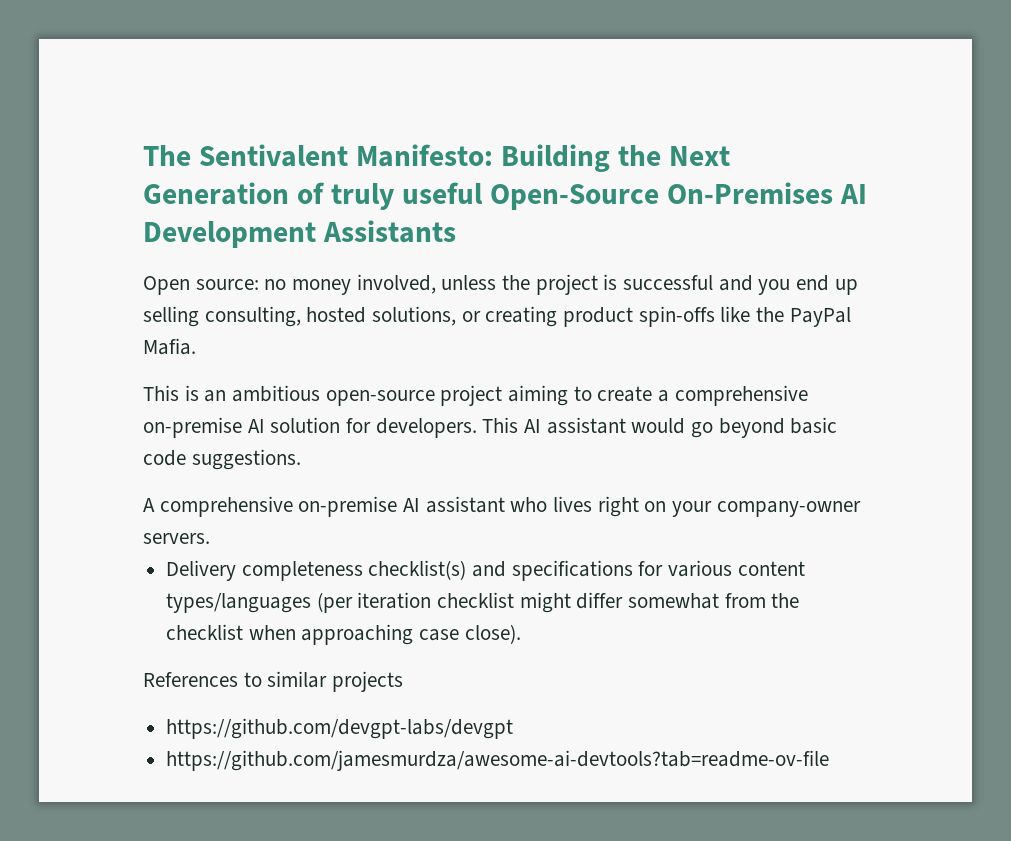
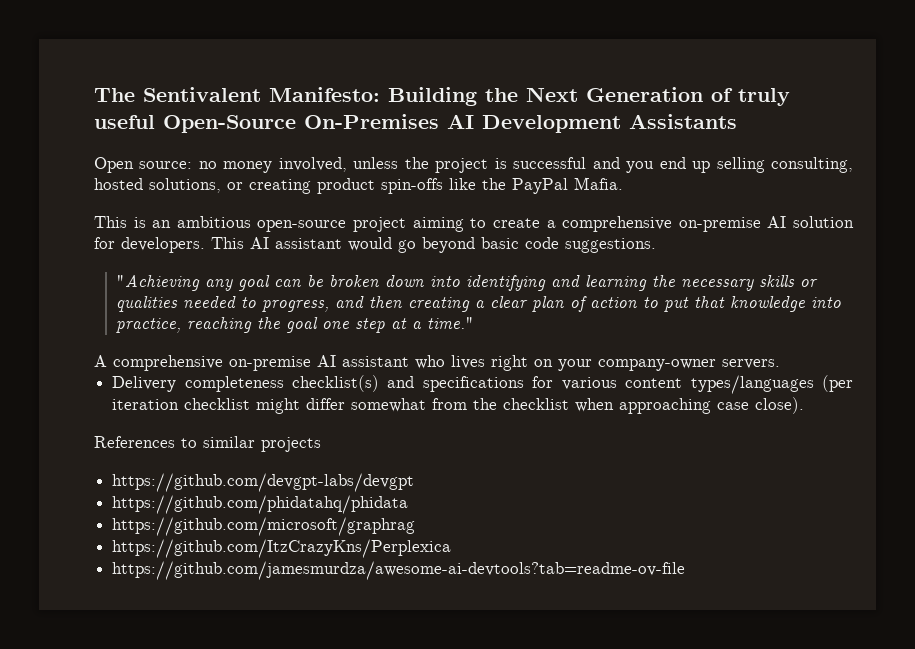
+ "Achieving any goal can be broken down into identifying and learning the necessary skills or qualities needed to progress, and then creating a clear plan of action to put that knowledge into practice, reaching the goal one step at a time."
+ https://github.com/phidatahq/phidata
+ https://github.com/microsoft/graphrag
+ https://github.com/ItzCrazyKns/Perplexica

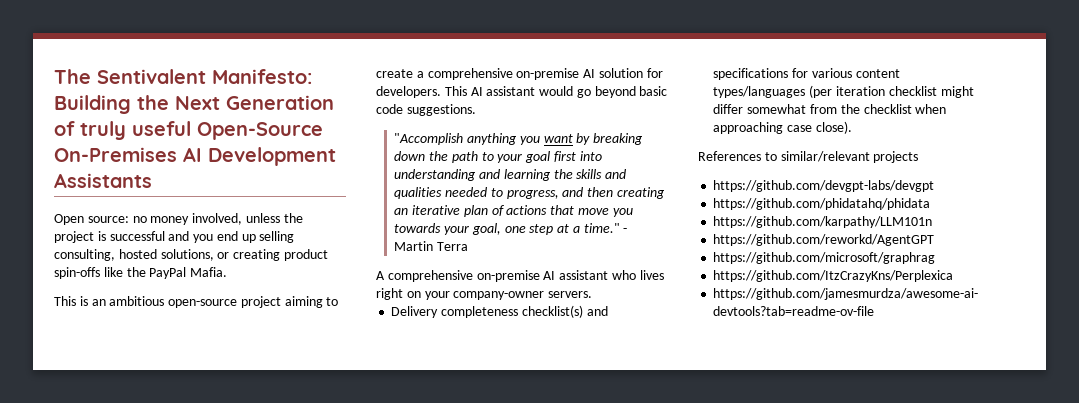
- "Achieving any goal can be broken down into identifying and learning the necessary skills or qualities needed to progress, and then creating a clear plan of action to put that knowledge into practice, reaching the goal one step at a time."
+ "Accomplish anything you want by breaking down the path to your goal first into understanding and learning the skills and qualities needed to progress, and then creating an iterative plan of actions that move you towards your goal, one step at a time." - Martin Terra
- References to similar projects
+ References to similar/relevant projects
+ https://github.com/karpathy/LLM101n
+ https://github.com/reworkd/AgentGPT

